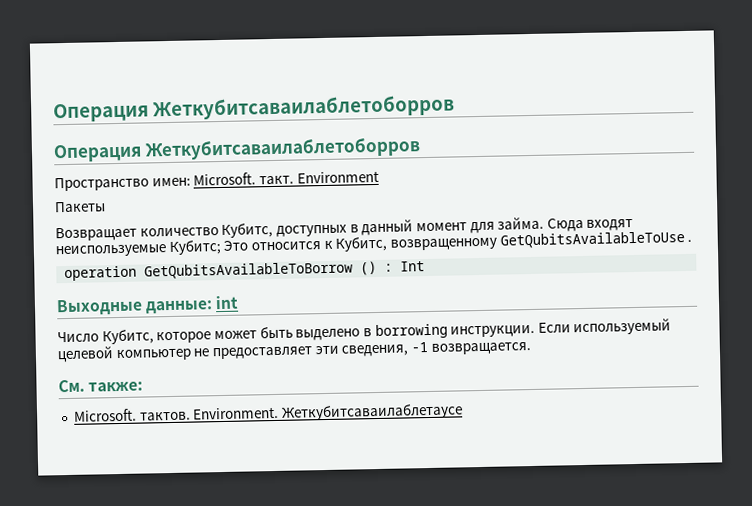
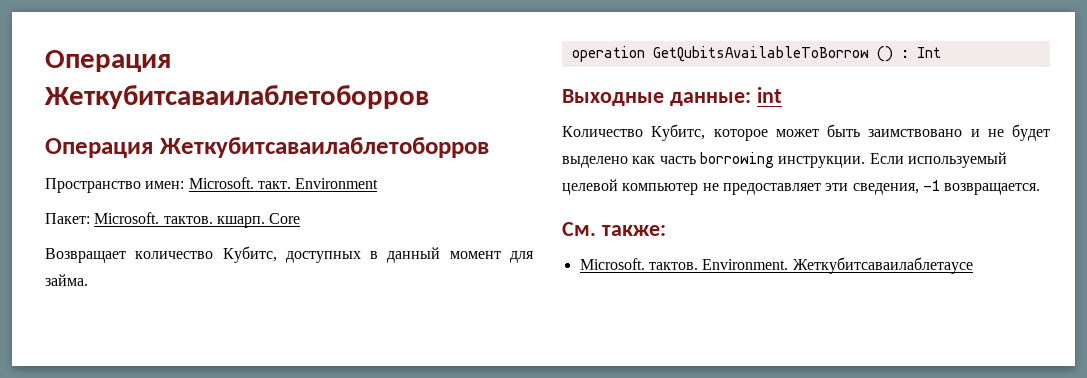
- Пакеты
+ Пакет: Microsoft. тактов. кшарп. Core
- Сюда входят неиспользуемые Кубитс; Это относится к Кубитс, возвращенному GetQubitsAvailableToUse .
- Число Кубитс, которое может быть выделено в borrowing инструкции.
+ Количество Кубитс, которое может быть заимствовано и не будет выделено как часть borrowing инструкции.

